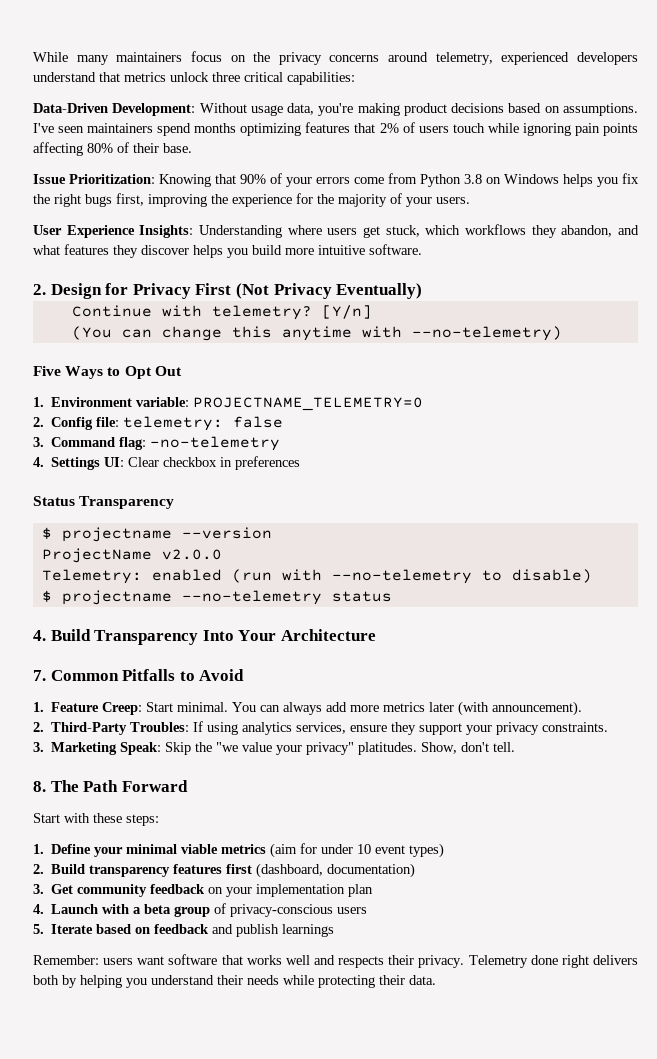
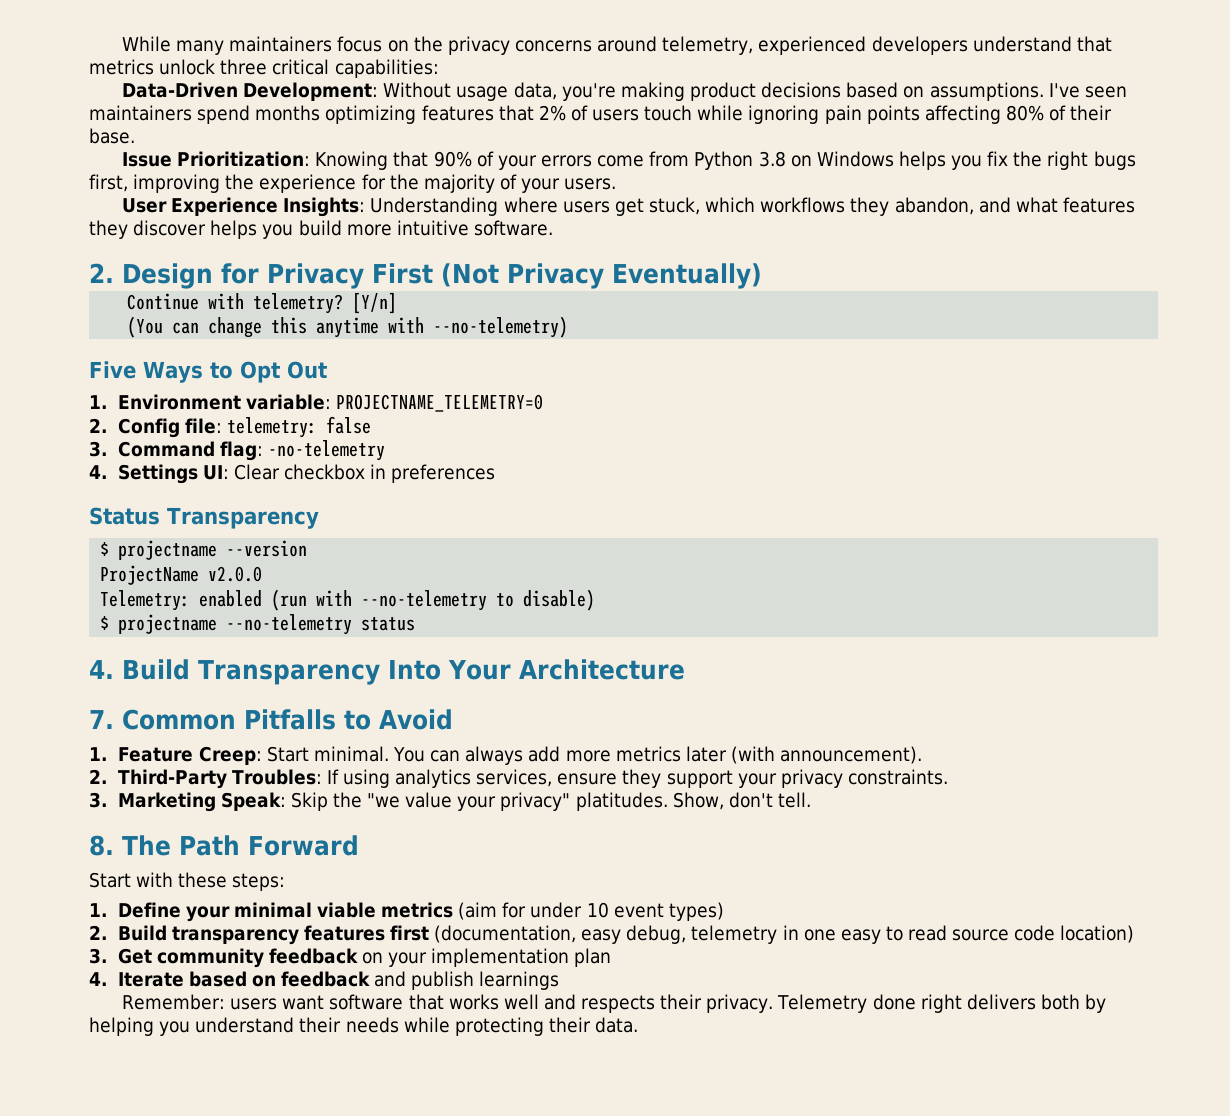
- 2. Build transparency features first (dashboard, documentation)
+ 2. Build transparency features first (documentation, easy debug, telemetry in one easy to read source code location)
- 4. Launch with a beta group of privacy-conscious users
- 5. Iterate based on feedback and publish learnings
+ 4. Iterate based on feedback and publish learnings

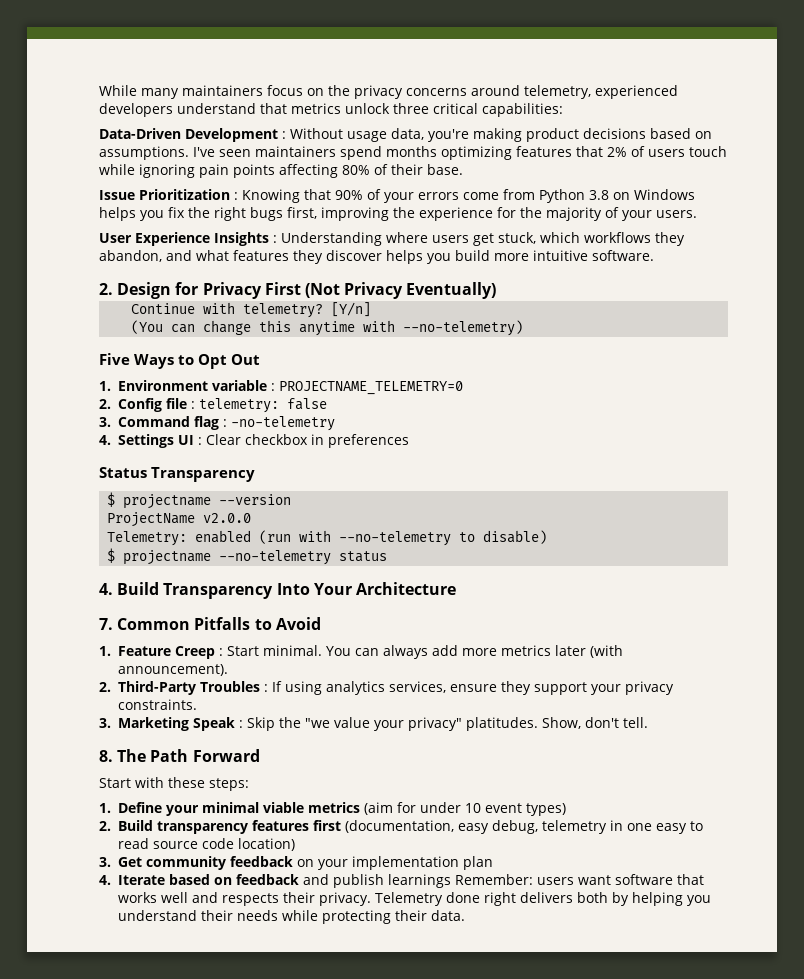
- Data-Driven Development: Without usage data, you're making product decisions based on assumptions.
+ Data-Driven Development : Without usage data, you're making product decisions based on assumptions.
- Issue Prioritization: Knowing that 90% of your errors come from Python 3.8 on Windows helps you fix the right bugs first, improving the experience for the majority of your users.
+ Issue Prioritization : Knowing that 90% of your errors come from Python 3.8 on Windows helps you fix the right bugs first, improving the experience for the majority of your users.
- User Experience Insights: Understanding where users get stuck, which workflows they abandon, and what features they discover helps you build more intuitive software.
+ User Experience Insights : Understanding where users get stuck, which workflows they abandon, and what features they discover helps you build more intuitive software.
- 1. Environment variable: PROJECTNAME_TELEMETRY=0
+ 1. Environment variable : PROJECTNAME_TELEMETRY=0
- 2. Config file: telemetry: false
+ 2. Config file : telemetry: false
- 3. Command flag: -no-telemetry
+ 3. Command flag : -no-telemetry
- 4. Settings UI: Clear checkbox in preferences
+ 4. Settings UI : Clear checkbox in preferences
- 1. Feature Creep: Start minimal.
+ 1. Feature Creep : Start minimal.
- 2. Third-Party Troubles: If using analytics services, ensure they support your privacy constraints.
+ 2. Third-Party Troubles : If using analytics services, ensure they support your privacy constraints.
- 3. Marketing Speak: Skip the "we value your privacy" platitudes.
+ 3. Marketing Speak : Skip the "we value your privacy" platitudes.
- 4. Iterate based on feedback and publish learnings
- Remember: users want software that works well and respects their privacy.
+ 4. Iterate based on feedback and publish learnings Remember: users want software that works well and respects their privacy.

